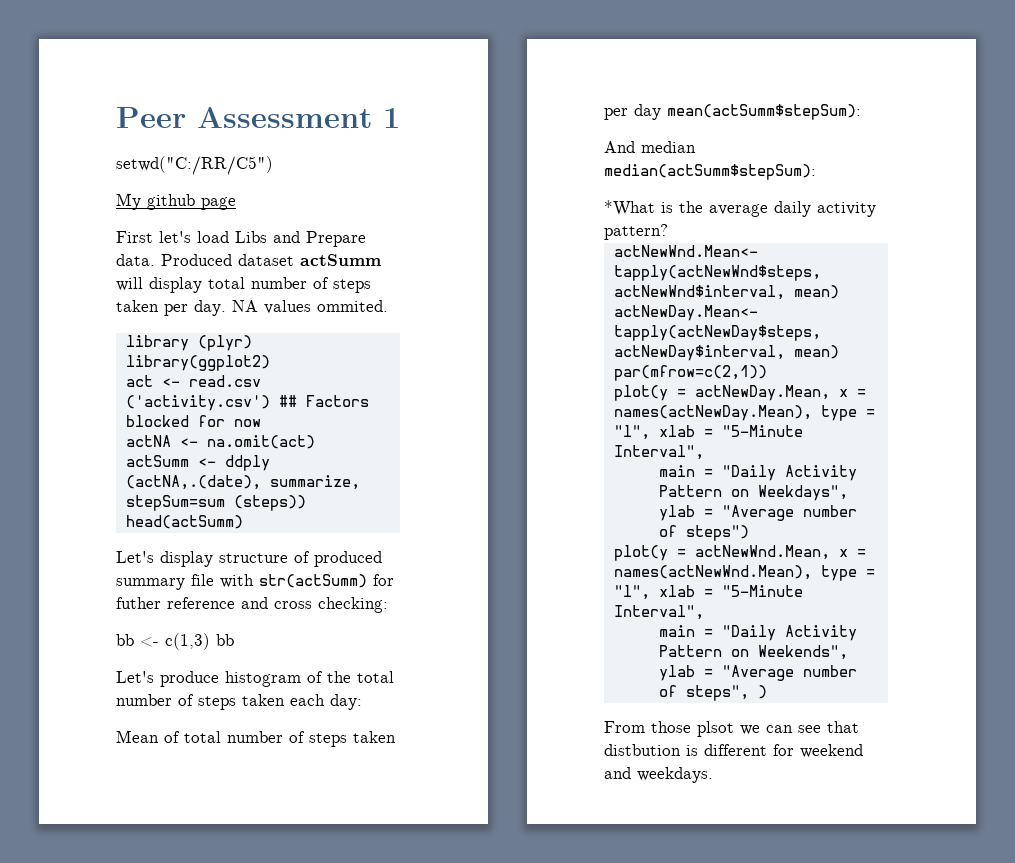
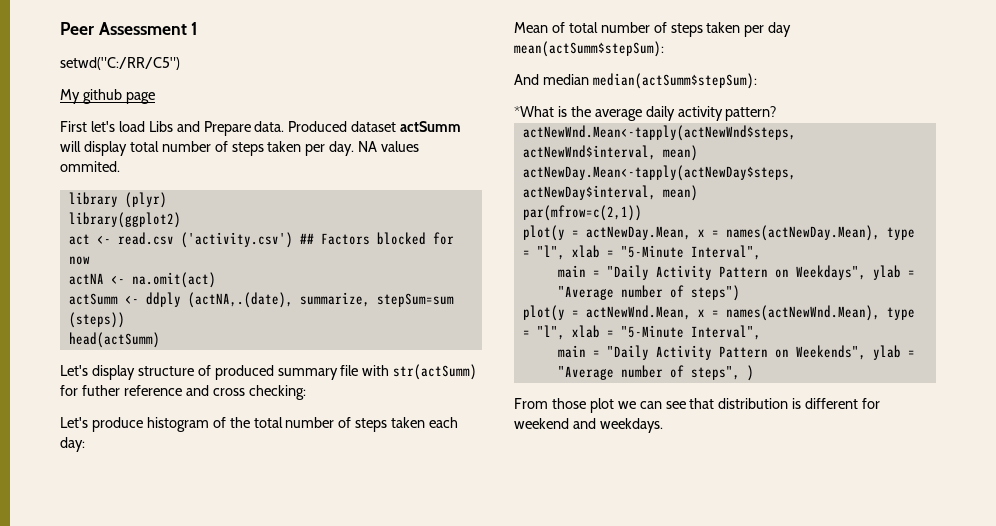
- bb <- c(1,3) bb
- From those plsot we can see that distbution is different for weekend and weekdays.
+ From those plot we can see that distribution is different for weekend and weekdays.

